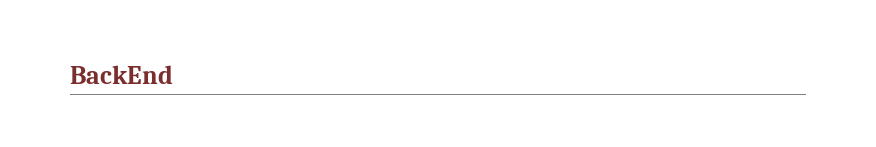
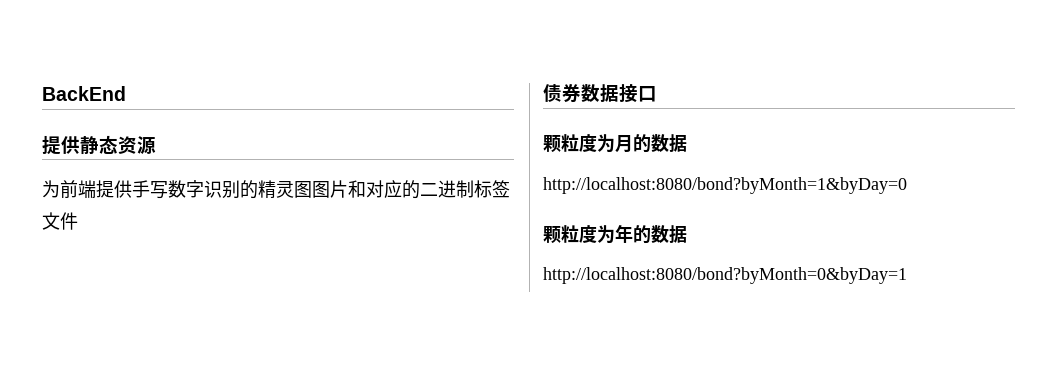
+ 提供静态资源
+ 为前端提供手写数字识别的精灵图图片和对应的二进制标签文件
+ 债券数据接口
+ 颗粒度为月的数据
+ http://localhost:8080/bond?byMonth=1&byDay=0
+ 颗粒度为年的数据
+ http://localhost:8080/bond?byMonth=0&byDay=1

